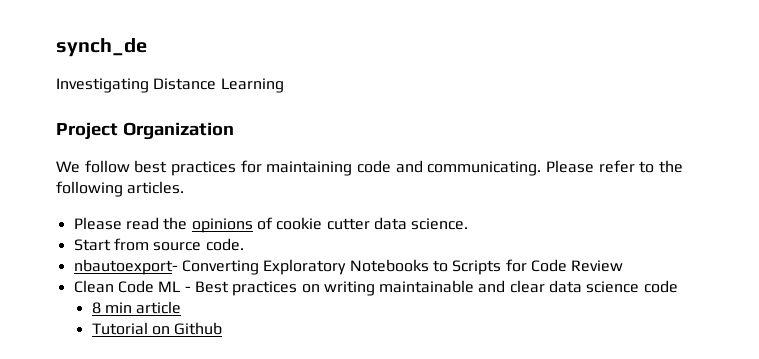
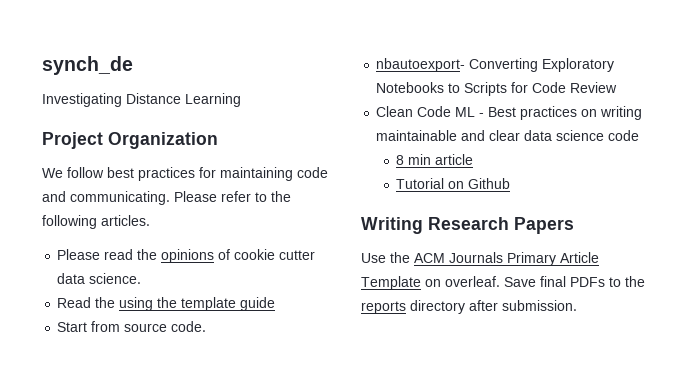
+ Read the using the template guide
+ Writing Research Papers
+ Use the ACM Journals Primary Article Template on overleaf. Save final PDFs to the reports directory after submission.

